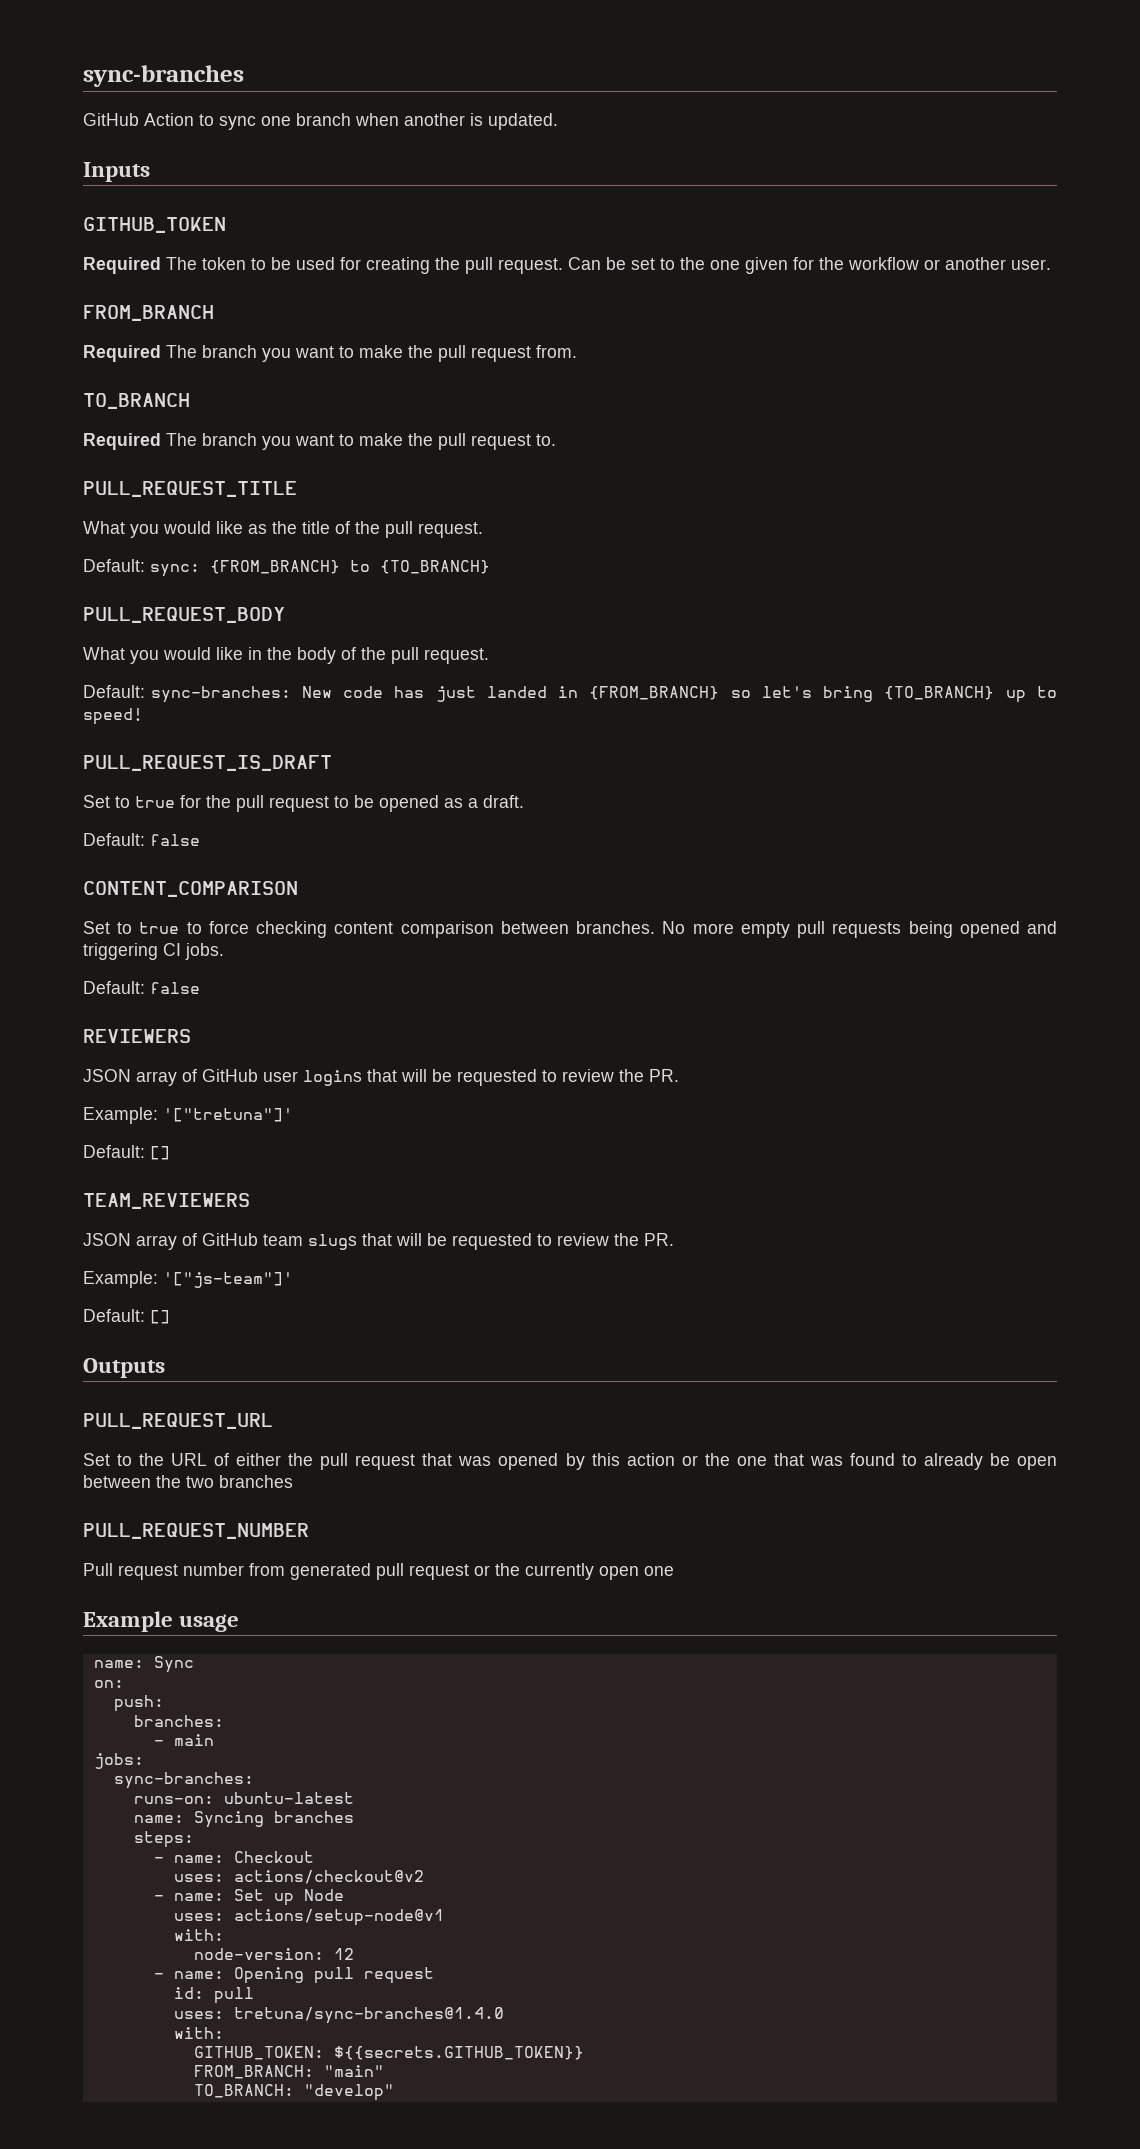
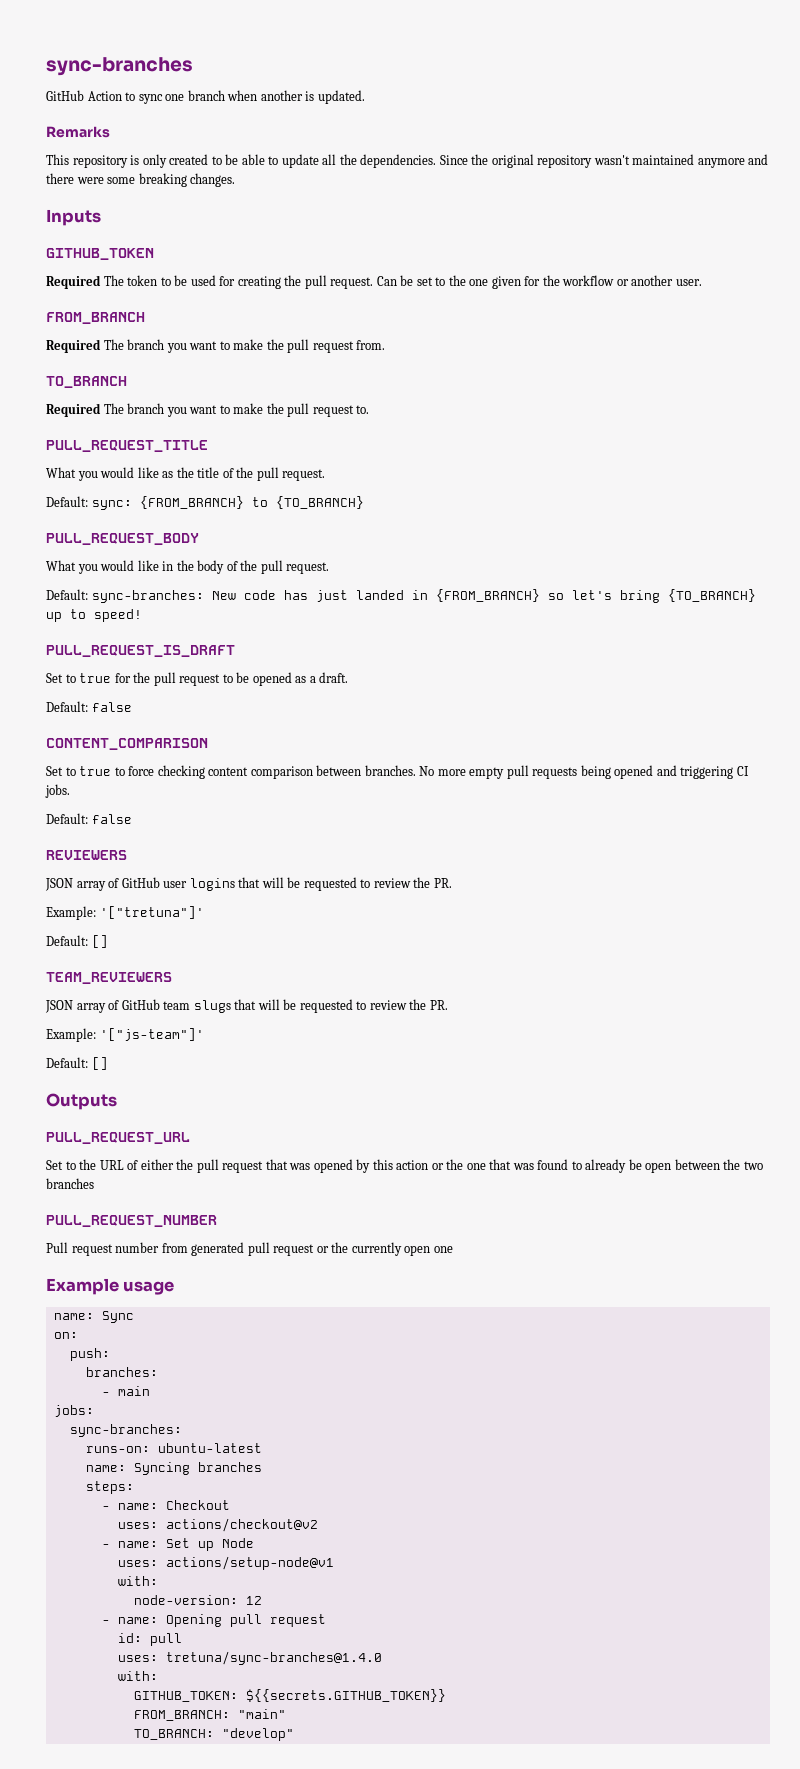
+ Remarks
+ This repository is only created to be able to update all the dependencies. Since the original repository wasn't maintained anymore and there were some breaking changes.

